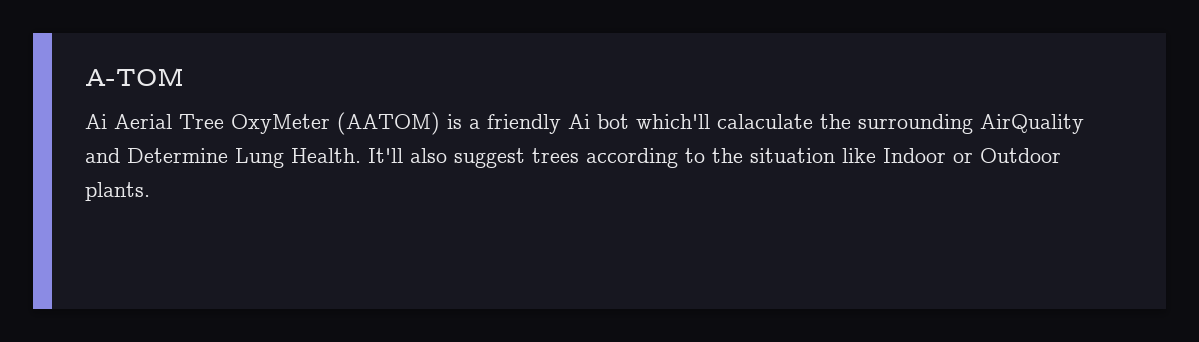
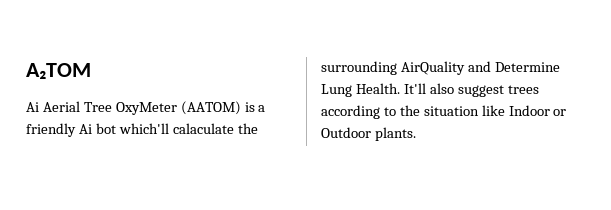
- A-TOM
+ A₂TOM

